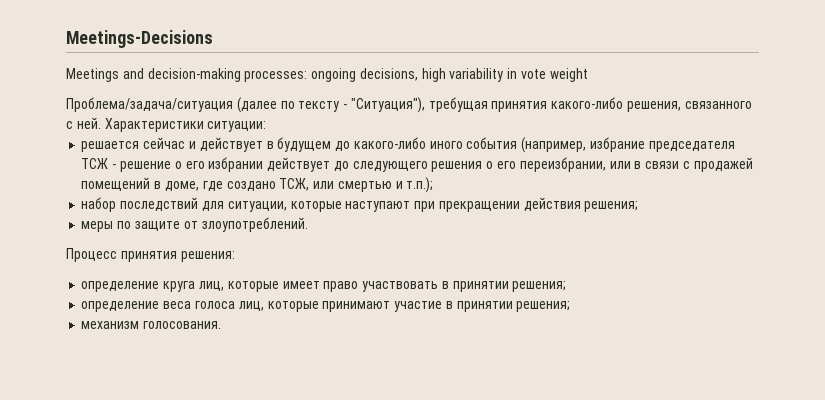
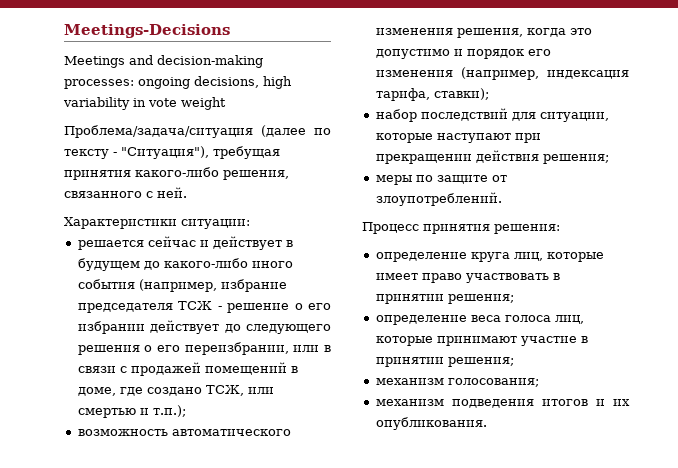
- Проблема/задача/ситуация (далее по тексту - "Ситуация"), требущая принятия какого-либо решения, связанного с ней. Характеристики ситуации:
+ Проблема/задача/ситуация (далее по тексту - "Ситуация"), требущая принятия какого-либо решения, связанного с ней.
+ Характеристики ситуации:
+ возможность автоматического изменения решения, когда это допустимо и порядок его изменения (например, индексация тарифа, ставки);
- механизм голосования.
+ механизм голосования;
+ механизм подведения итогов и их опубликования.

